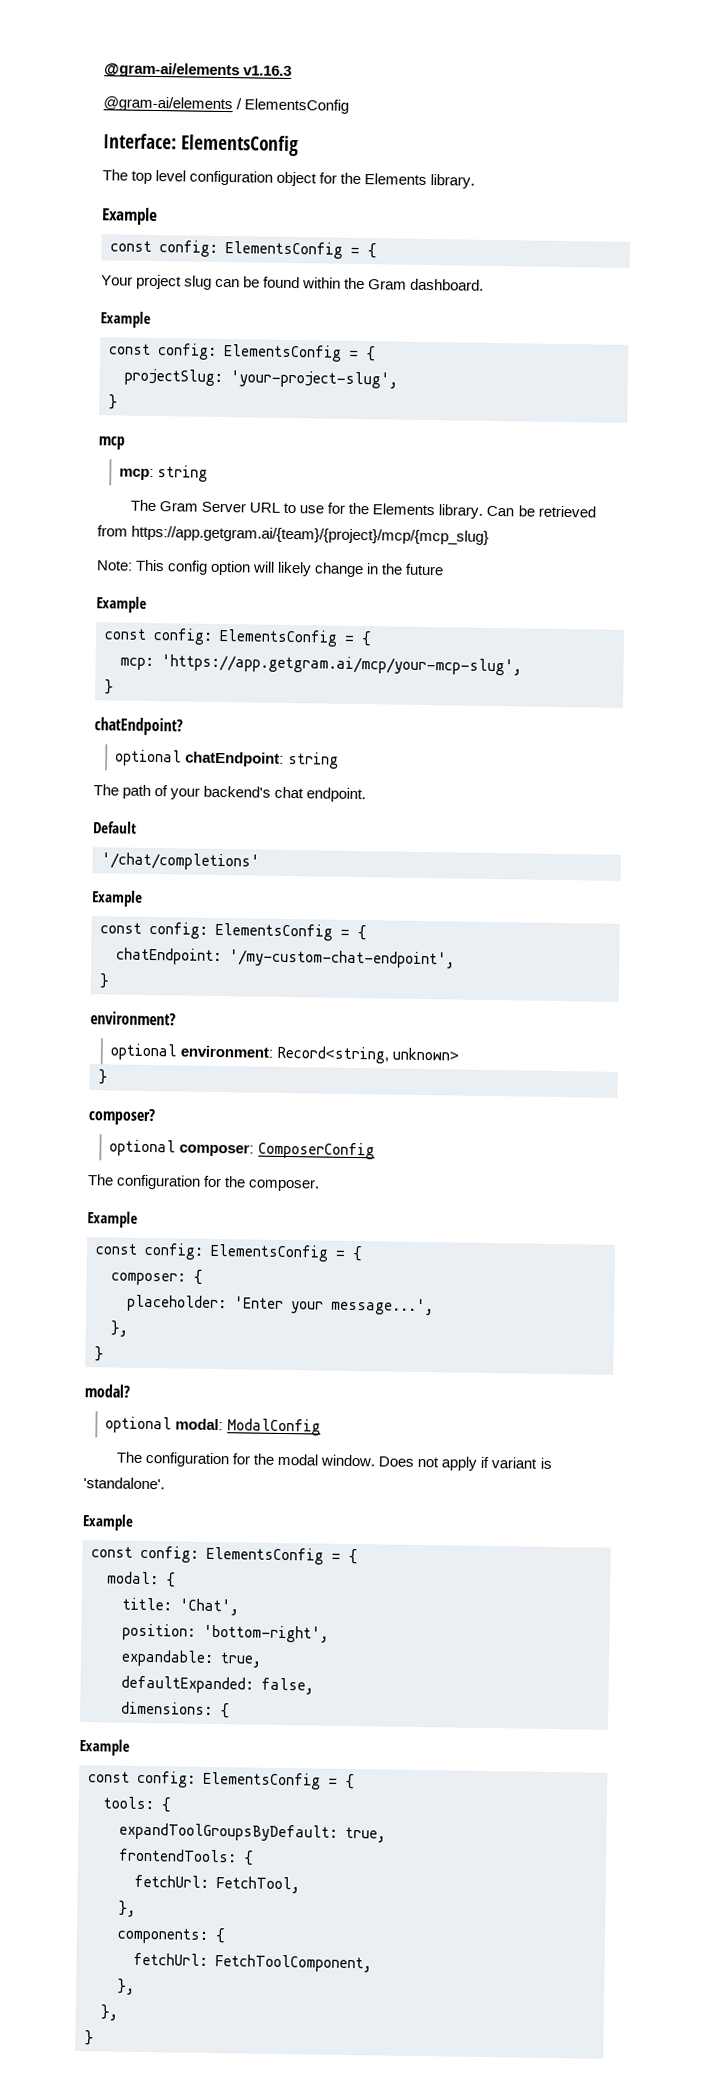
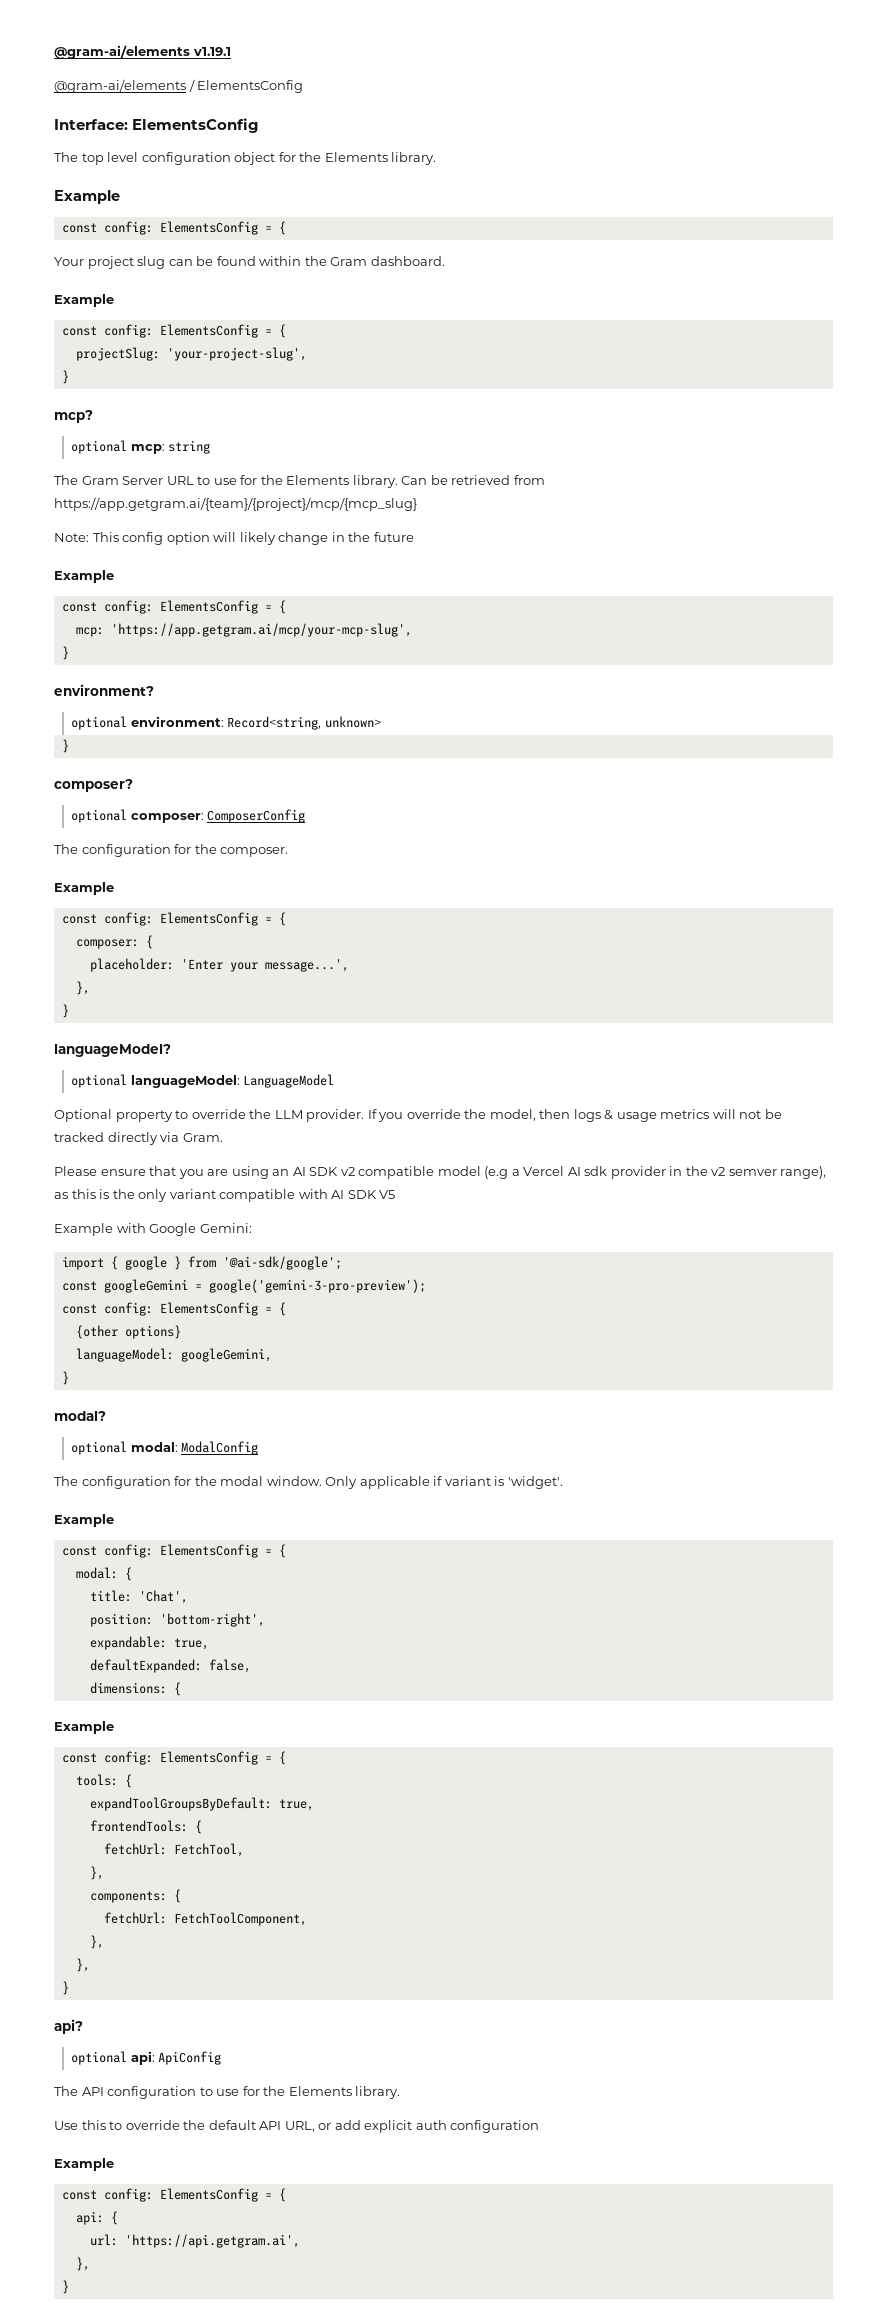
- @gram-ai/elements v1.16.3
+ @gram-ai/elements v1.19.1
- mcp
- mcp: string
+ mcp?
+ optional mcp: string
- chatEndpoint?
- optional chatEndpoint: string
- The path of your backend's chat endpoint.
- Default
- '/chat/completions'
- Example
- const config: ElementsConfig = {
- chatEndpoint: '/my-custom-chat-endpoint',
- }
+ languageModel?
+ optional languageModel: LanguageModel
+ Optional property to override the LLM provider. If you override the model, then logs & usage metrics will not be tracked directly via Gram.
+ Please ensure that you are using an AI SDK v2 compatible model (e.g a Vercel AI sdk provider in the v2 semver range), as this is the only variant compatible with AI SDK V5
+ Example with Google Gemini:
+ import { google } from '@ai-sdk/google';
+ const googleGemini = google('gemini-3-pro-preview');
+ const config: ElementsConfig = {
+ {other options}
+ languageModel: googleGemini,
+ }
- Does not apply if variant is 'standalone'.
+ Only applicable if variant is 'widget'.
+ api?
+ optional api: ApiConfig
+ The API configuration to use for the Elements library.
+ Use this to override the default API URL, or add explicit auth configuration
+ Example
+ const config: ElementsConfig = {
+ api: {
+ url: 'https://api.getgram.ai',
+ },
+ }

